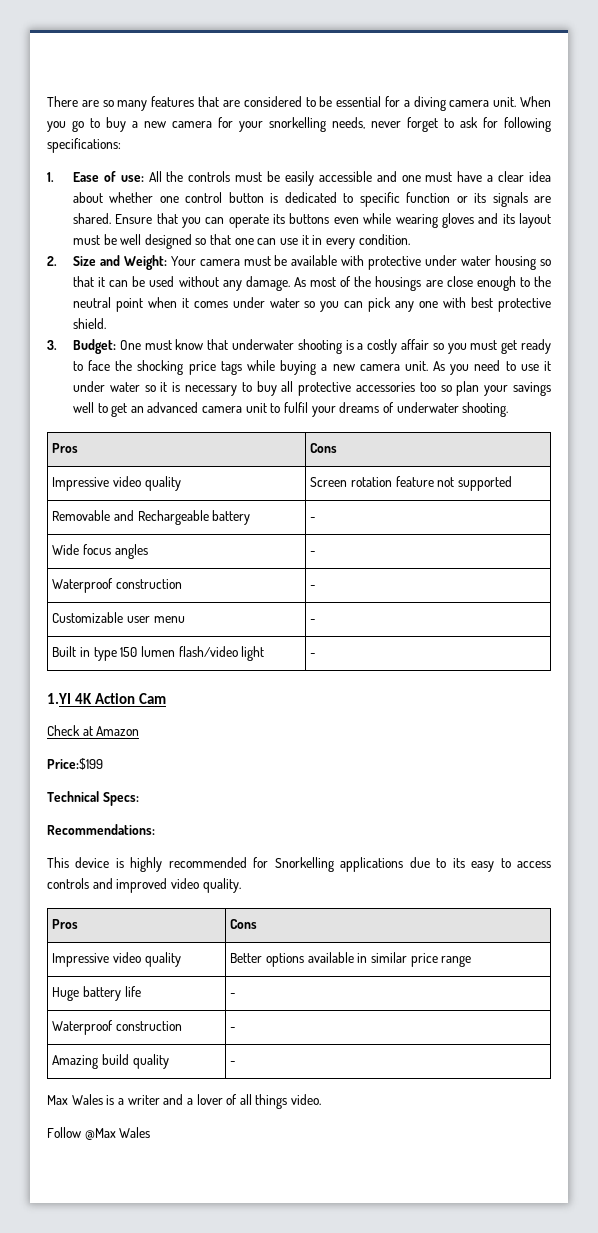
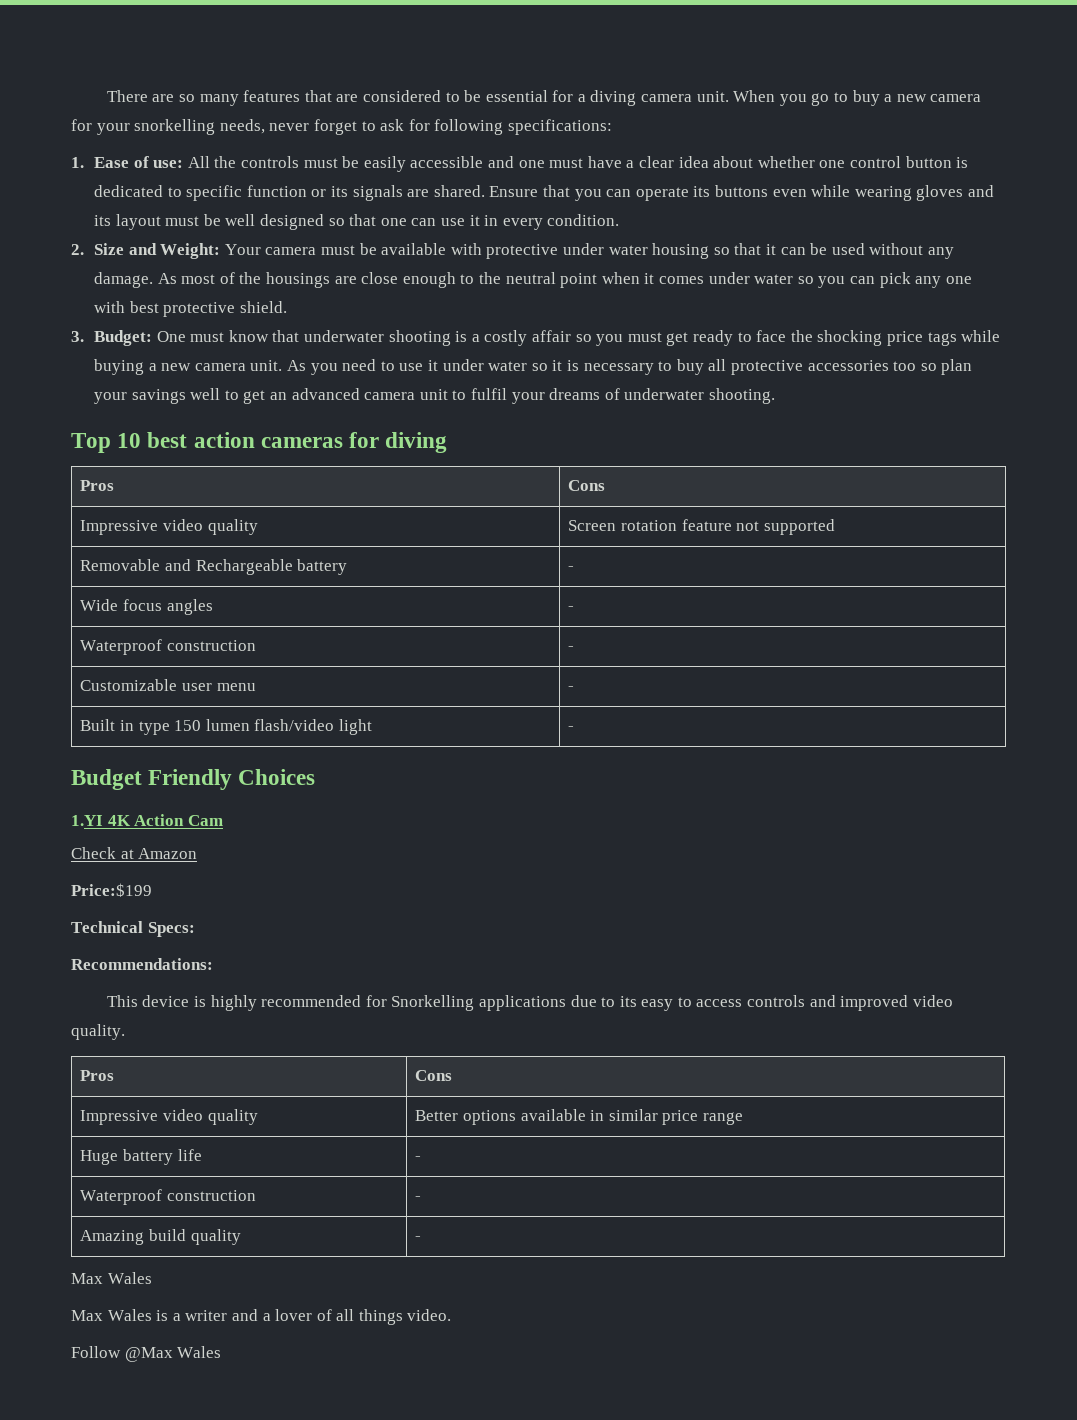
+ Top 10 best action cameras for diving
+ Budget Friendly Choices
  Amazing build quality | -
+ Max Wales

